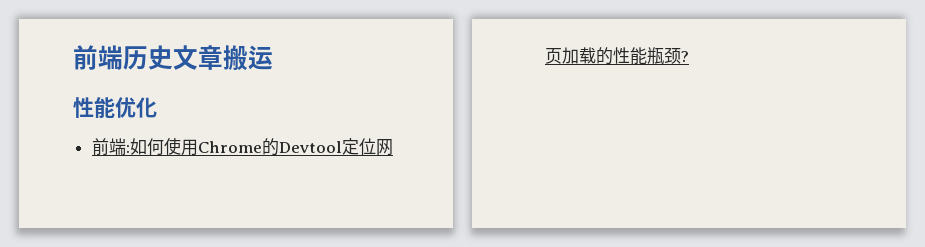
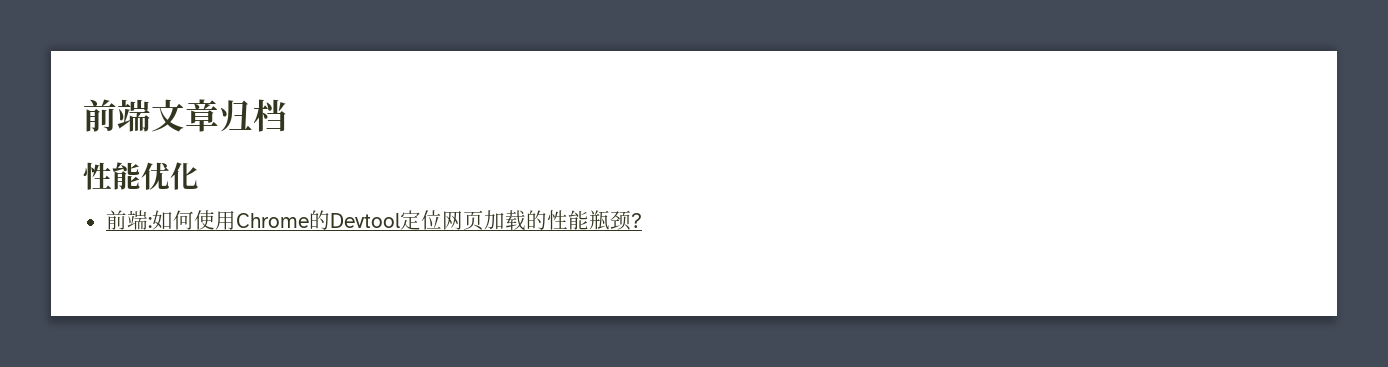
- 前端历史文章搬运
+ 前端文章归档

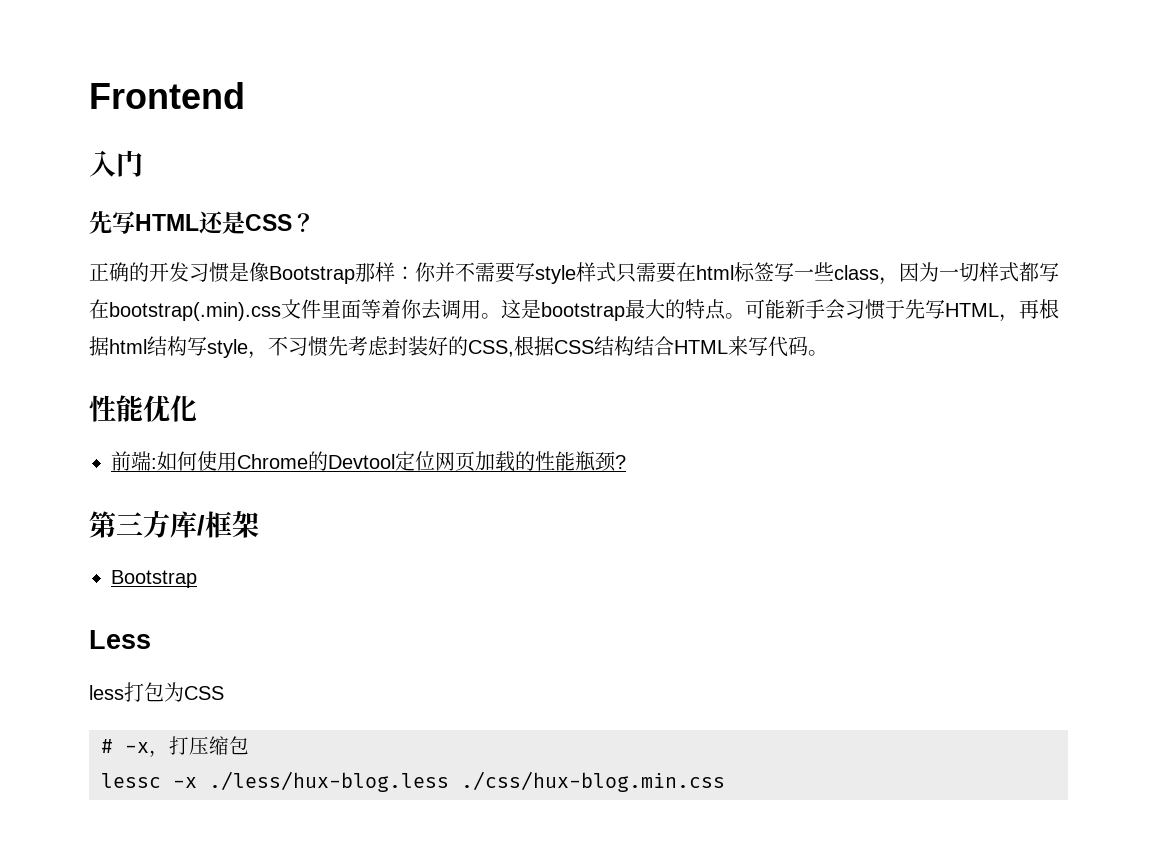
- 前端文章归档
+ Frontend
+ 入门
+ 先写HTML还是CSS？
+ 正确的开发习惯是像Bootstrap那样：你并不需要写style样式只需要在html标签写一些class，因为一切样式都写在bootstrap(.min).css文件里面等着你去调用。这是bootstrap最大的特点。可能新手会习惯于先写HTML，再根据html结构写style，不习惯先考虑封装好的CSS,根据CSS结构结合HTML来写代码。
+ 第三方库/框架
+ Bootstrap
+ Less
+ less打包为CSS
+ # -x，打压缩包
+ lessc -x ./less/hux-blog.less ./css/hux-blog.min.css

